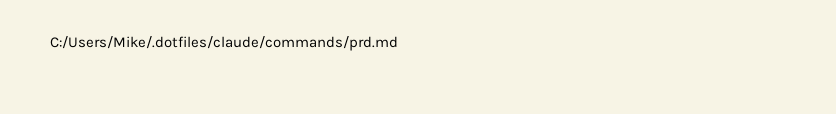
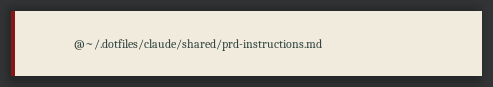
- C:/Users/Mike/.dotfiles/claude/commands/prd.md
+ @~/.dotfiles/claude/shared/prd-instructions.md

